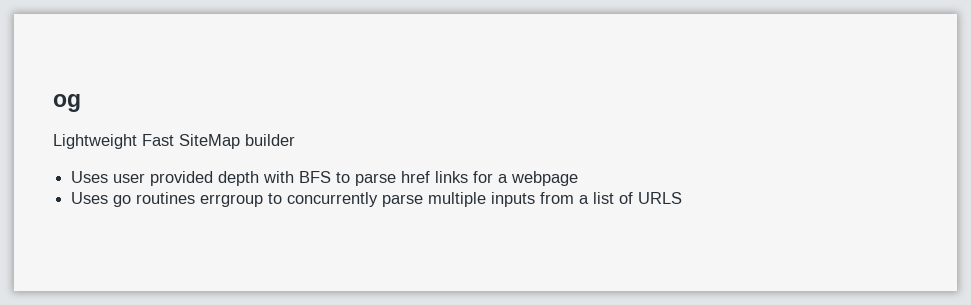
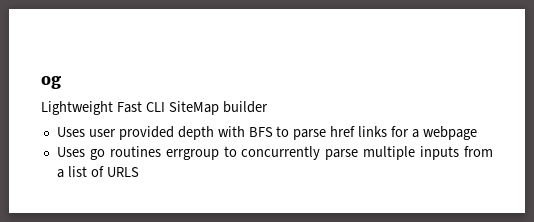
- Lightweight Fast SiteMap builder
+ Lightweight Fast CLI SiteMap builder

